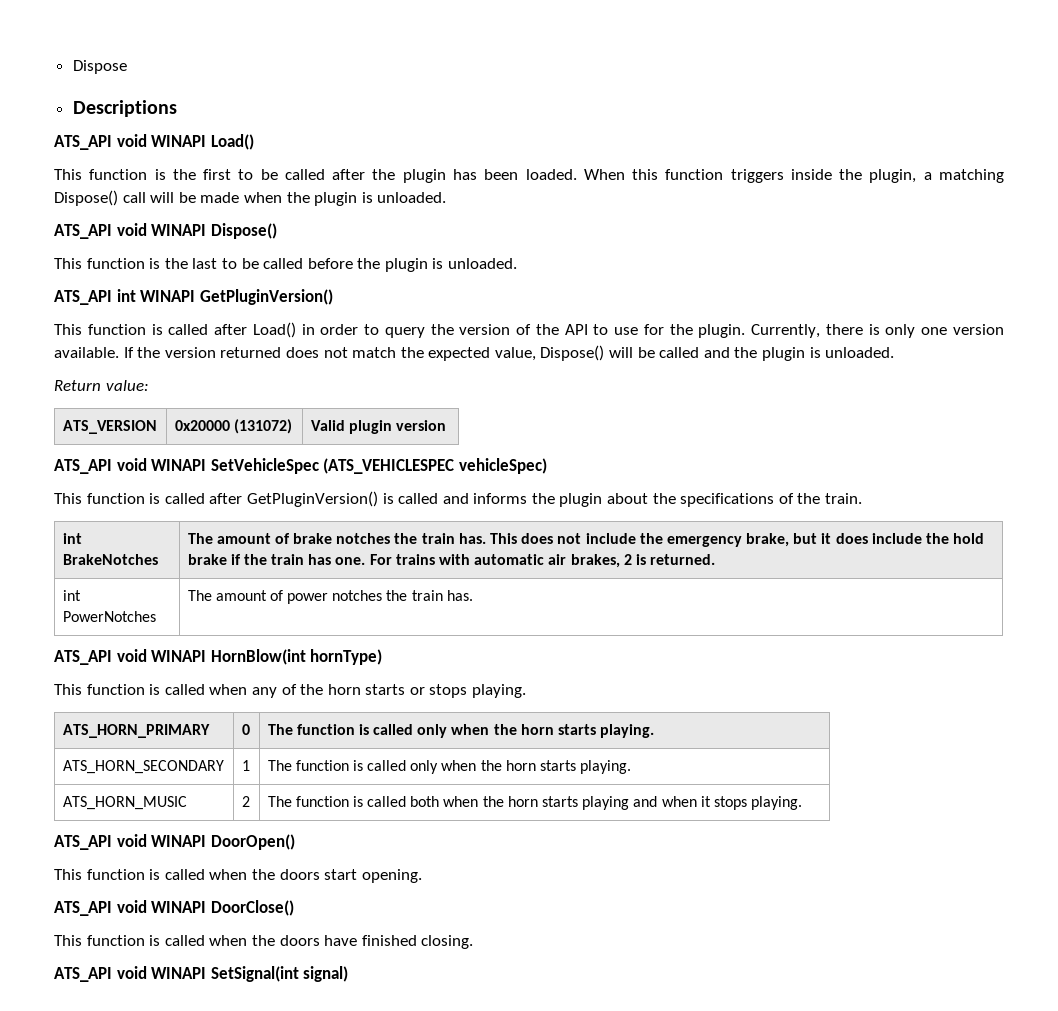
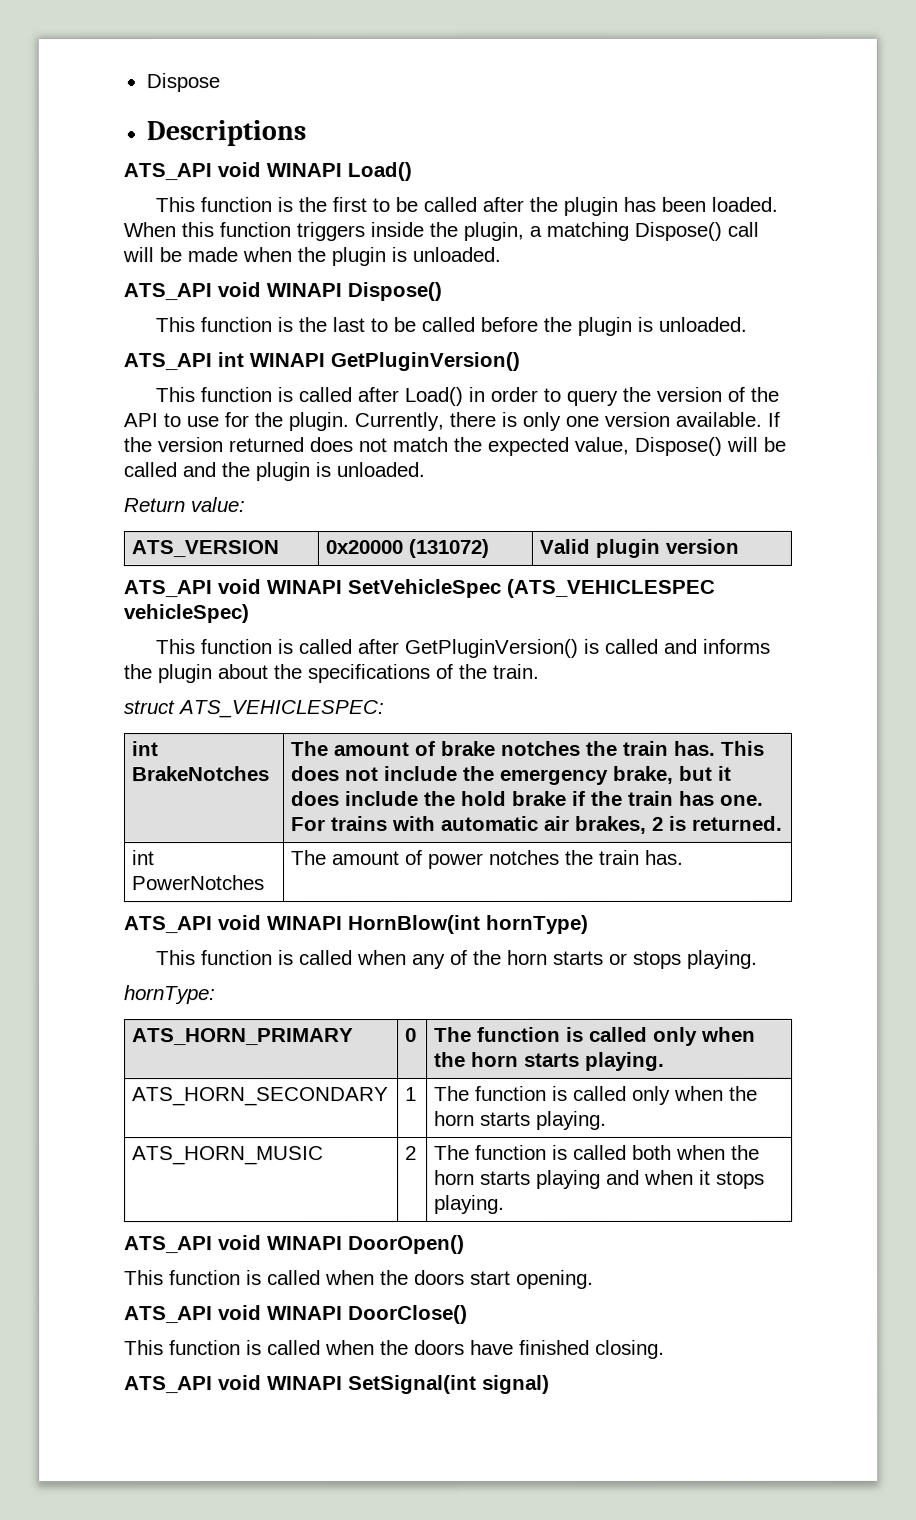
+ struct ATS_VEHICLESPEC:
+ hornType:

